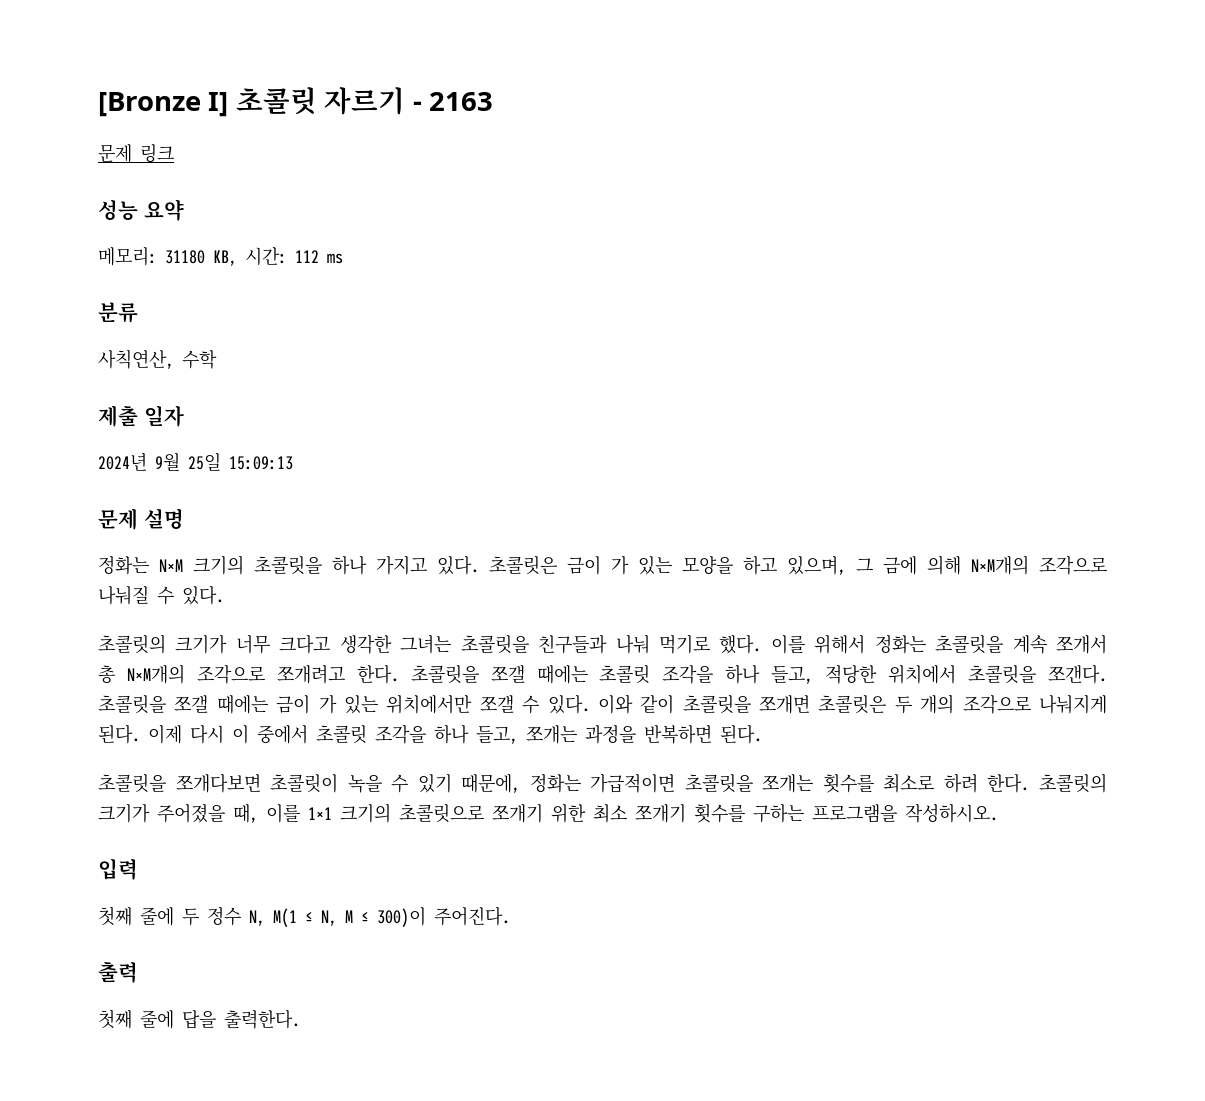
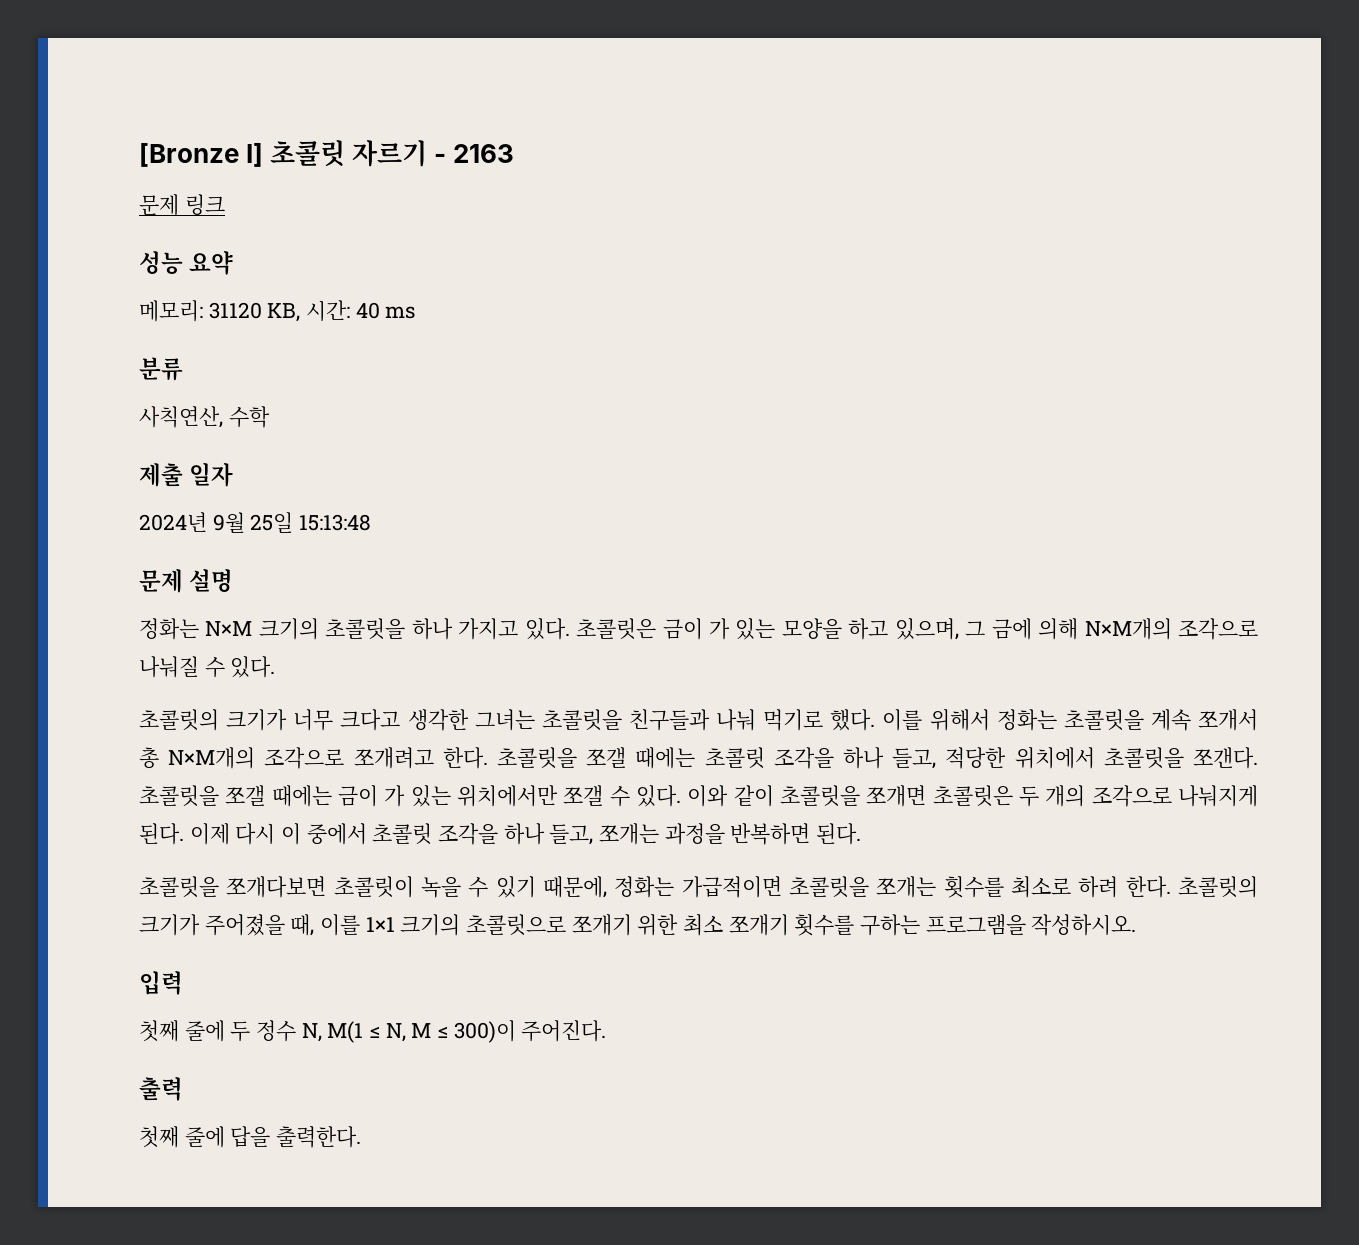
- 메모리: 31180 KB, 시간: 112 ms
+ 메모리: 31120 KB, 시간: 40 ms
- 2024년 9월 25일 15:09:13
+ 2024년 9월 25일 15:13:48

